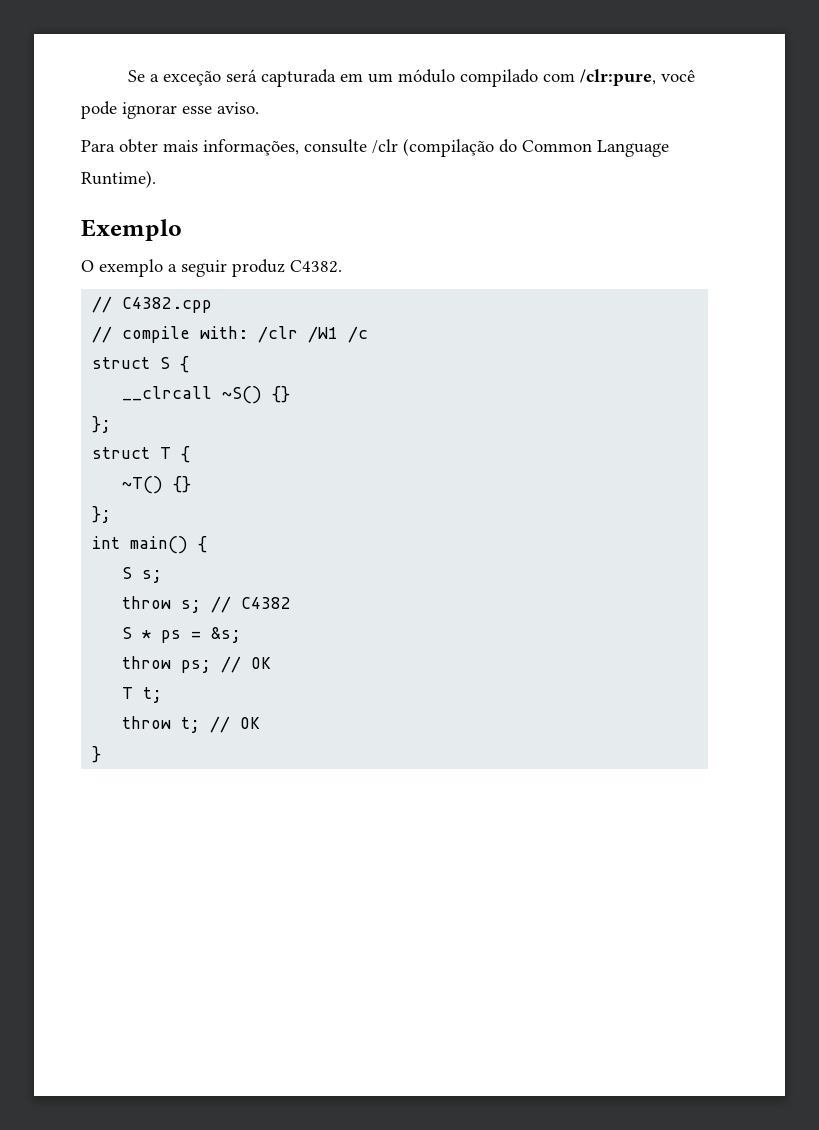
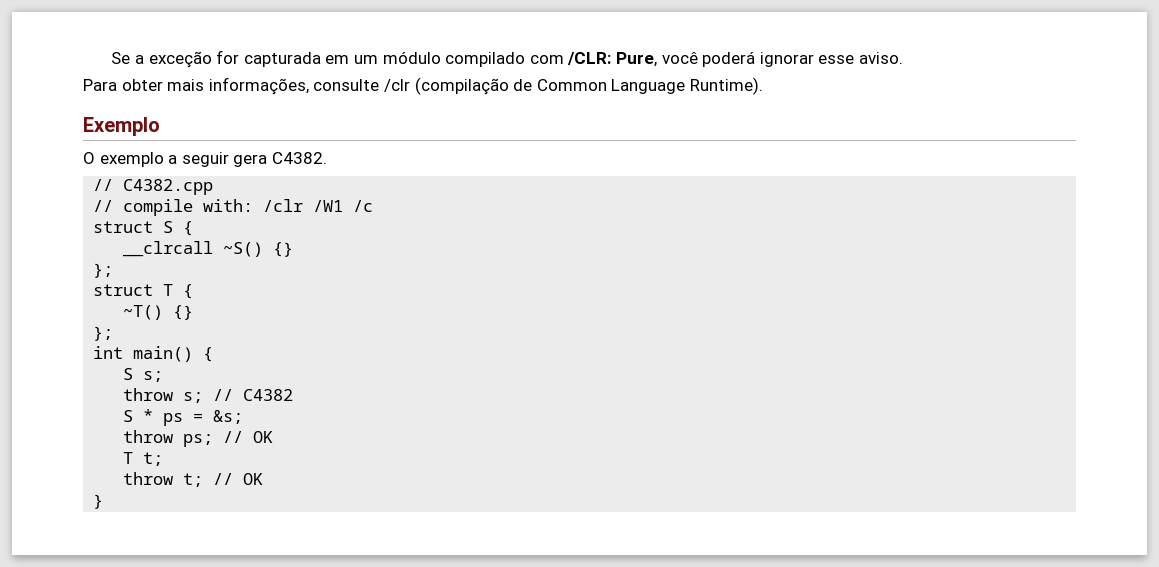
- Se a exceção será capturada em um módulo compilado com /clr:pure, você pode ignorar esse aviso.
+ Se a exceção for capturada em um módulo compilado com /CLR: Pure, você poderá ignorar esse aviso.
- Para obter mais informações, consulte /clr (compilação do Common Language Runtime).
+ Para obter mais informações, consulte /clr (compilação de Common Language Runtime).
- O exemplo a seguir produz C4382.
+ O exemplo a seguir gera C4382.

